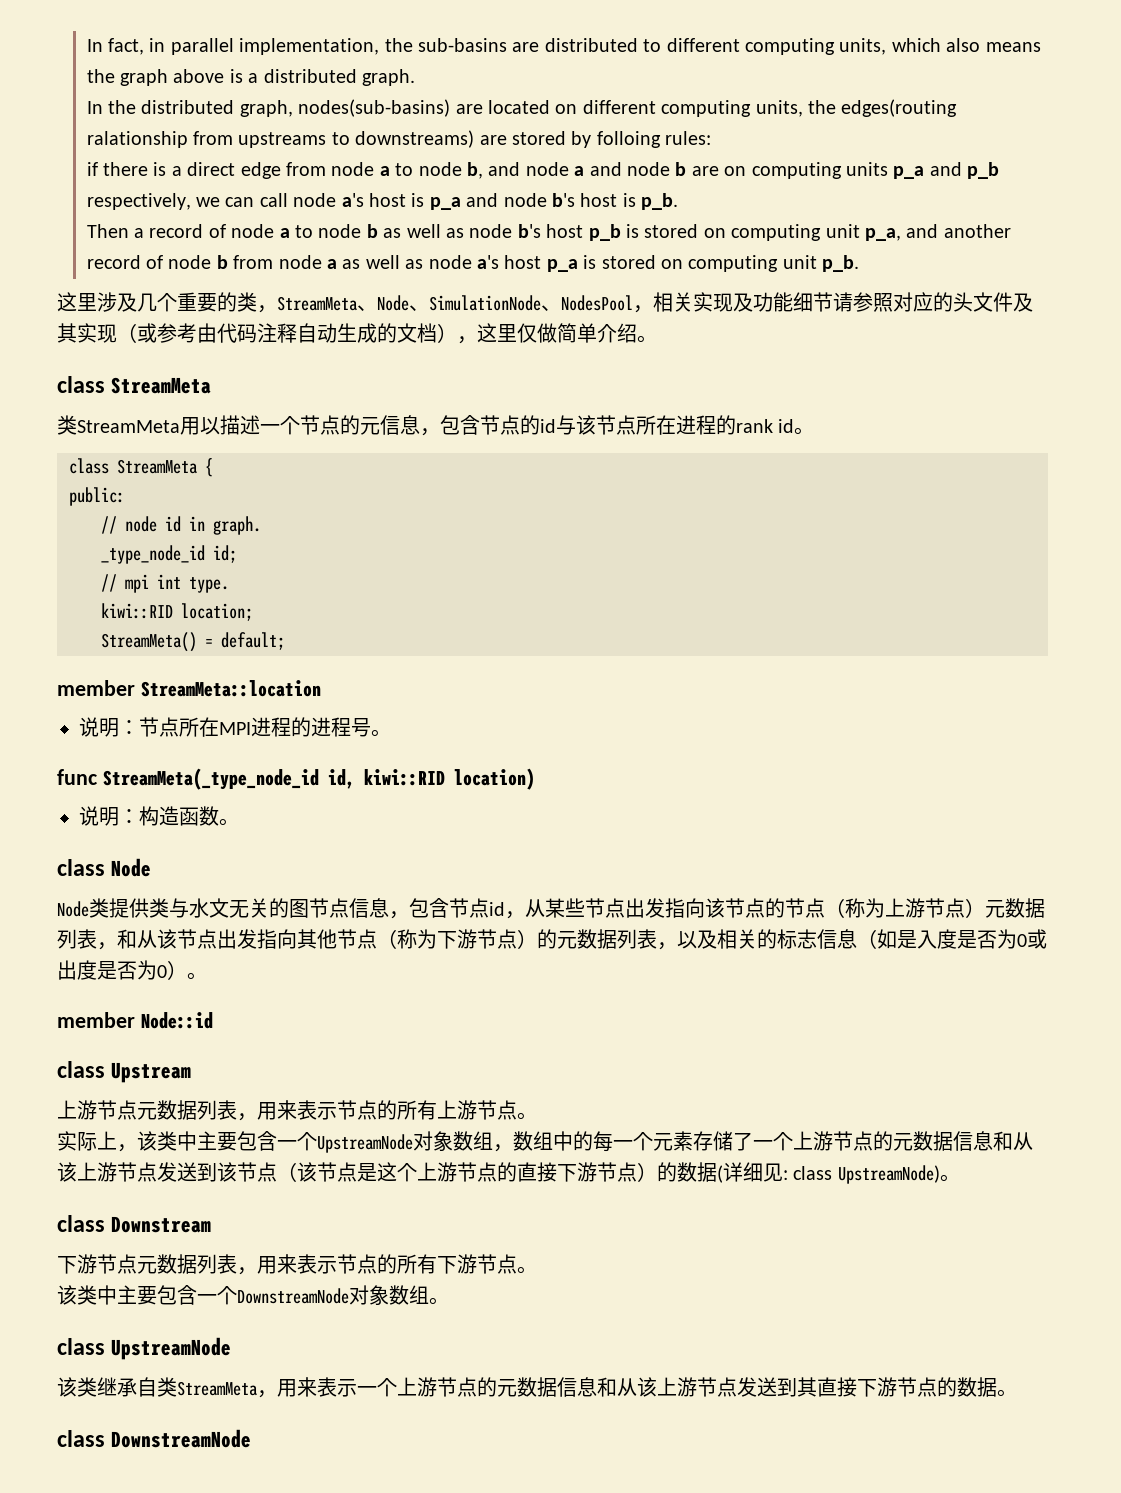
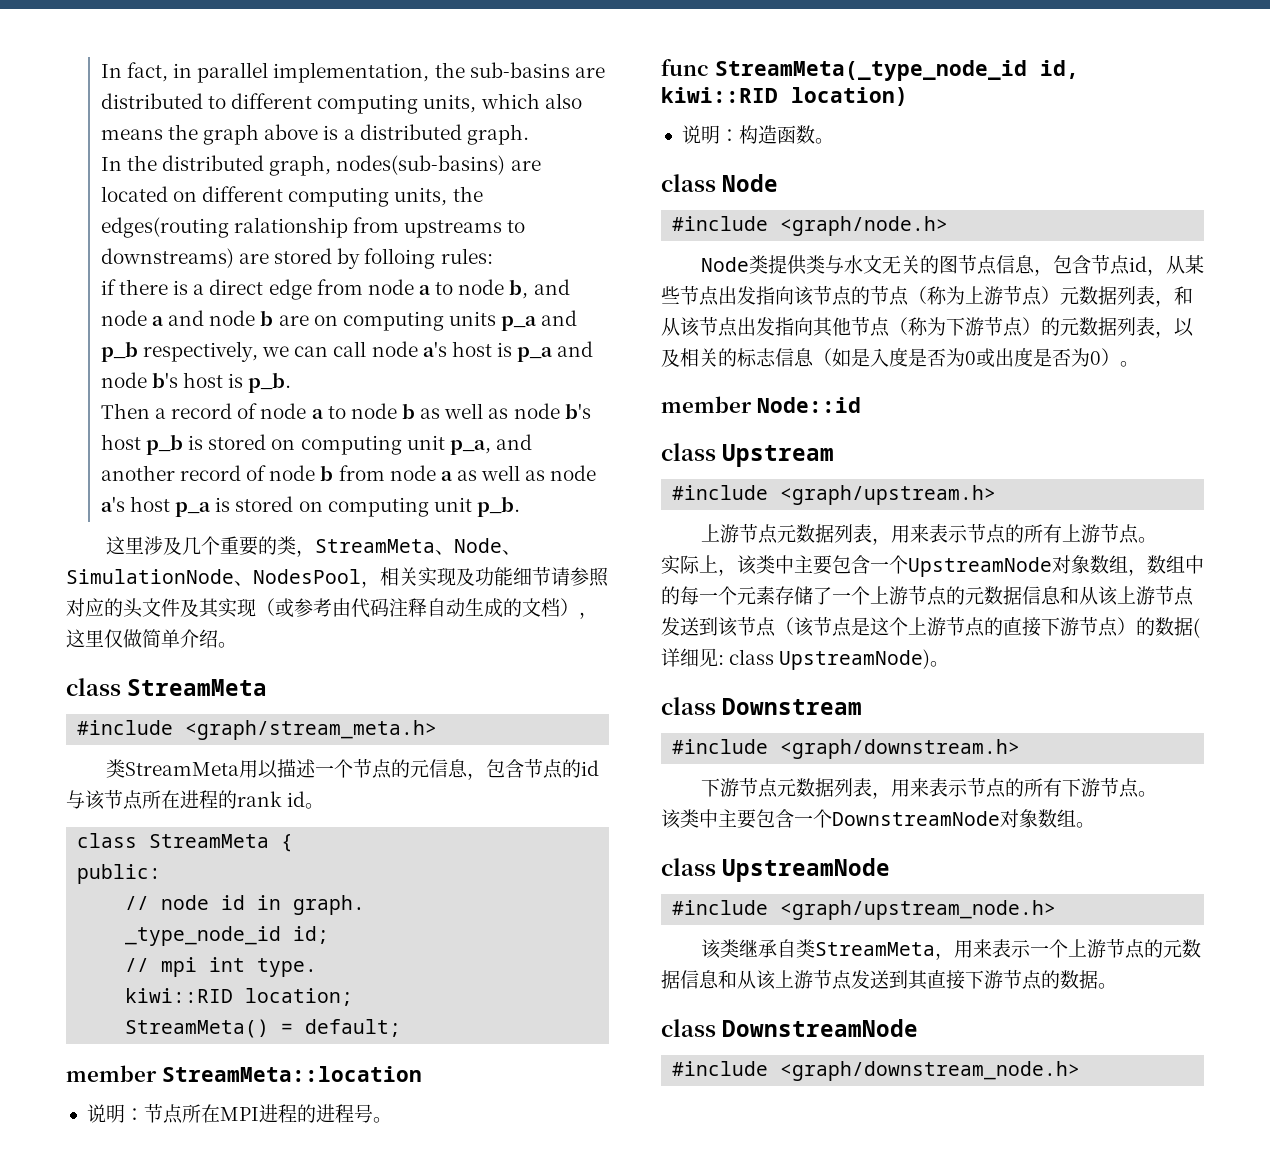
+ #include <graph/stream_meta.h>
+ #include <graph/node.h>
+ #include <graph/upstream.h>
+ #include <graph/downstream.h>
+ #include <graph/upstream_node.h>
+ #include <graph/downstream_node.h>

